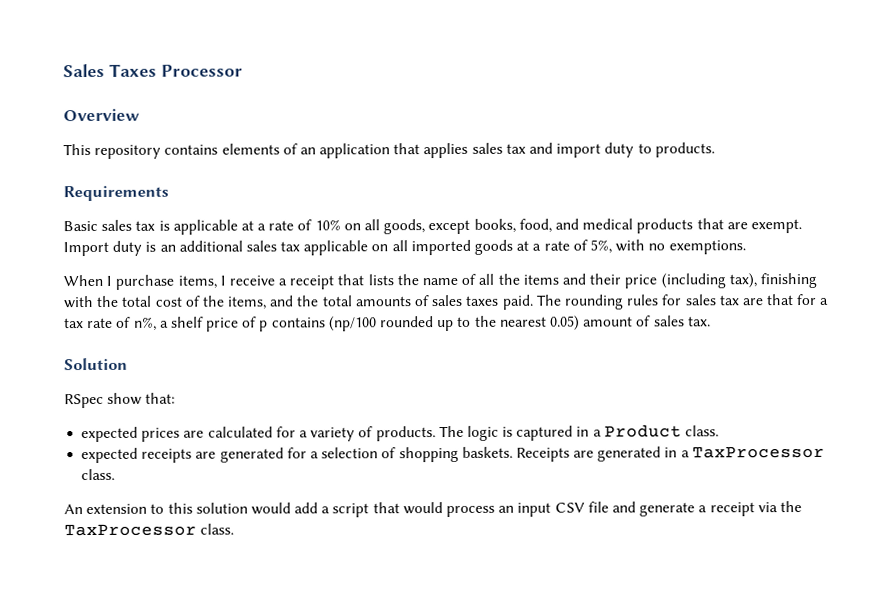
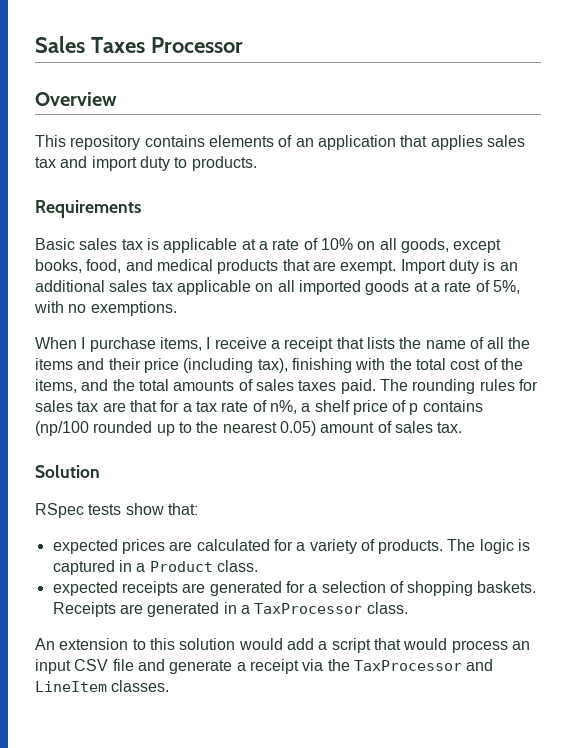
- RSpec show that:
+ RSpec tests show that:
- An extension to this solution would add a script that would process an input CSV file and generate a receipt via the TaxProcessor class.
+ An extension to this solution would add a script that would process an input CSV file and generate a receipt via the TaxProcessor and LineItem classes.

